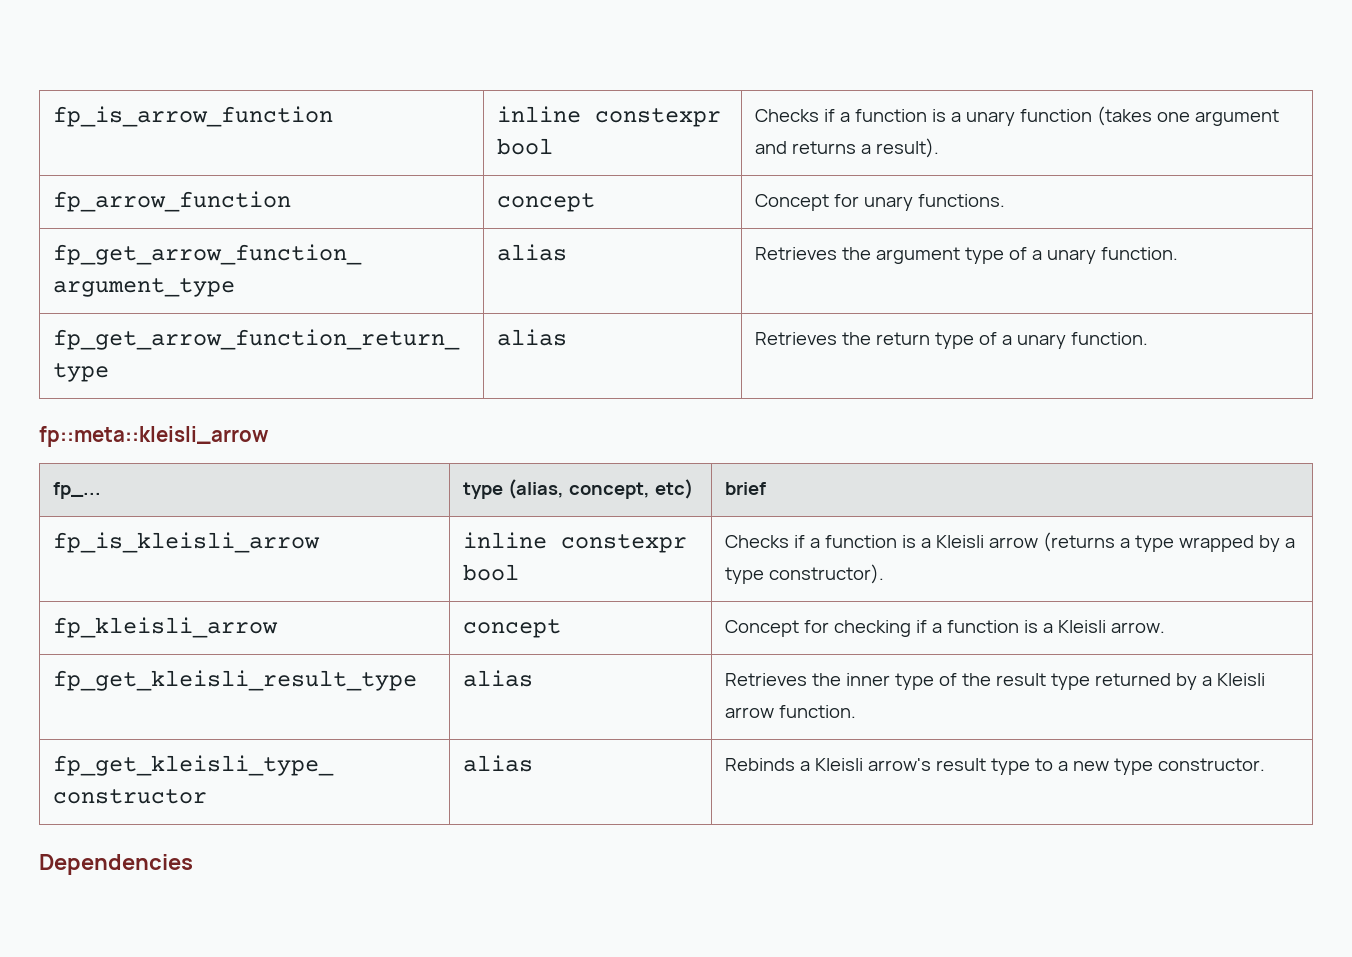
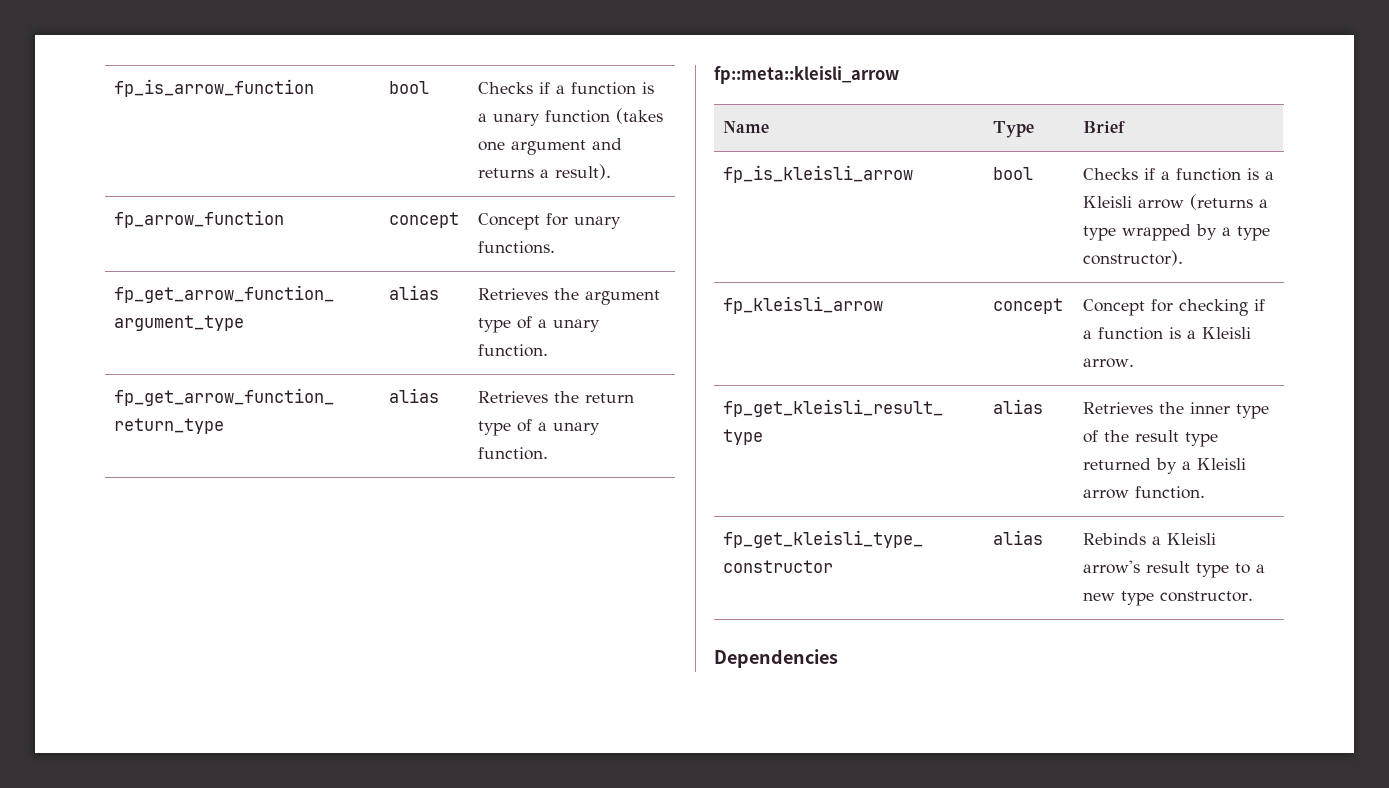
- fp_is_arrow_function | inline constexpr bool | Checks if a function is a unary function (takes one argument and returns a result).
+ fp_is_arrow_function | bool | Checks if a function is a unary function (takes one argument and returns a result).
- fp_... | type (alias, concept, etc) | brief
+ Name | Type | Brief
- fp_is_kleisli_arrow | inline constexpr bool | Checks if a function is a Kleisli arrow (returns a type wrapped by a type constructor).
+ fp_is_kleisli_arrow | bool | Checks if a function is a Kleisli arrow (returns a type wrapped by a type constructor).

